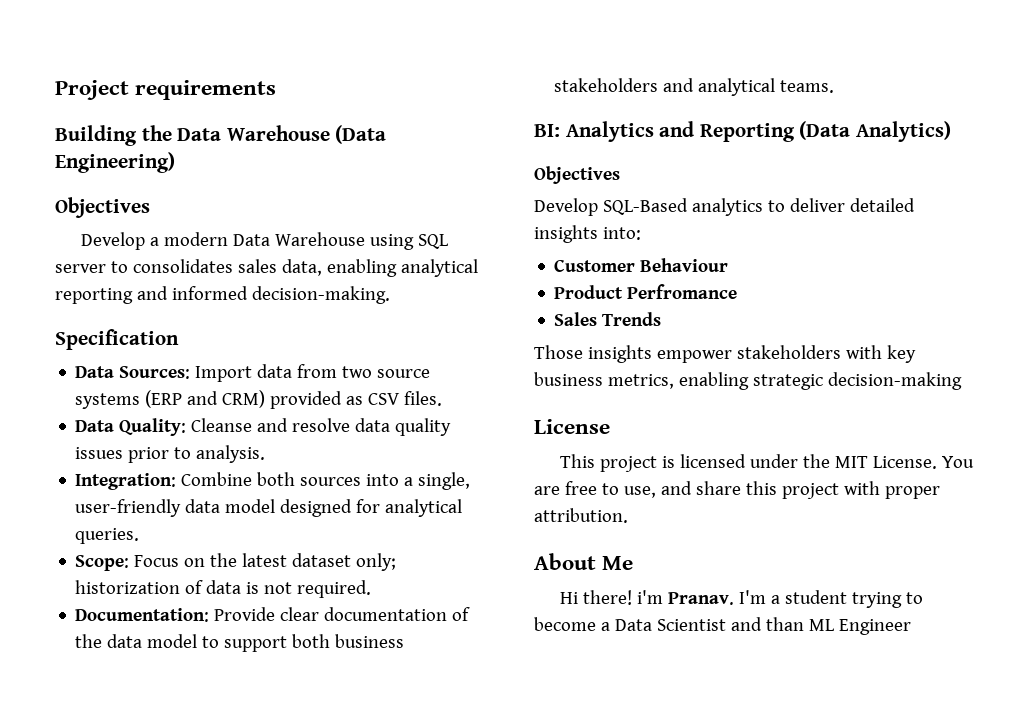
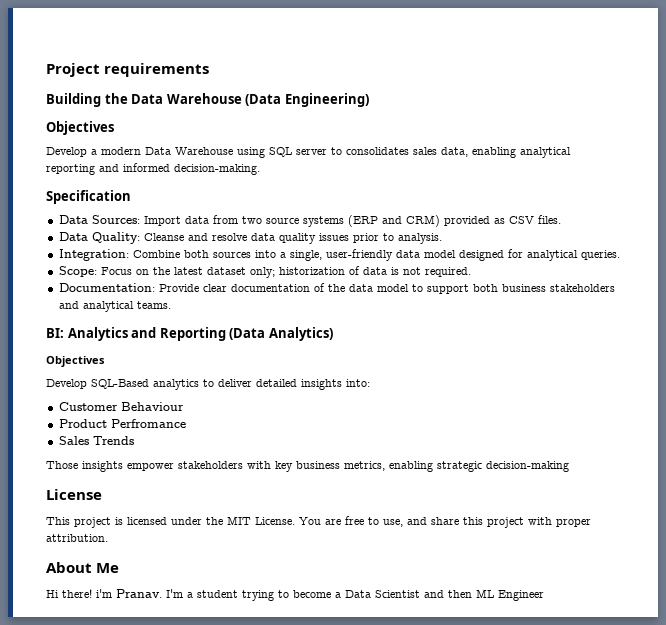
- I'm a student trying to become a Data Scientist and than ML Engineer
+ I'm a student trying to become a Data Scientist and then ML Engineer

